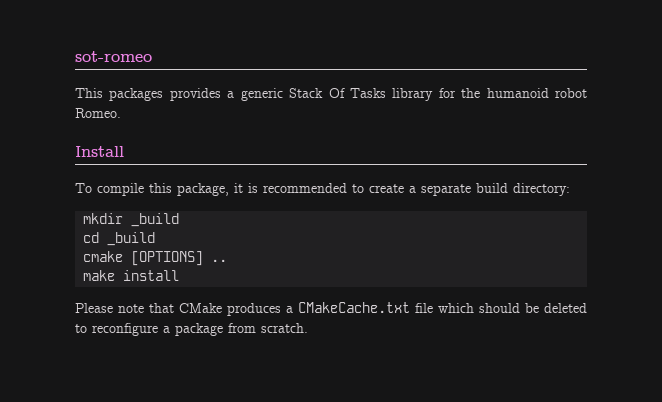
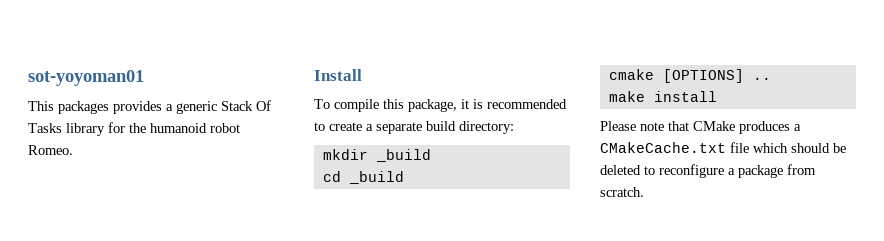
- sot-romeo
+ sot-yoyoman01

